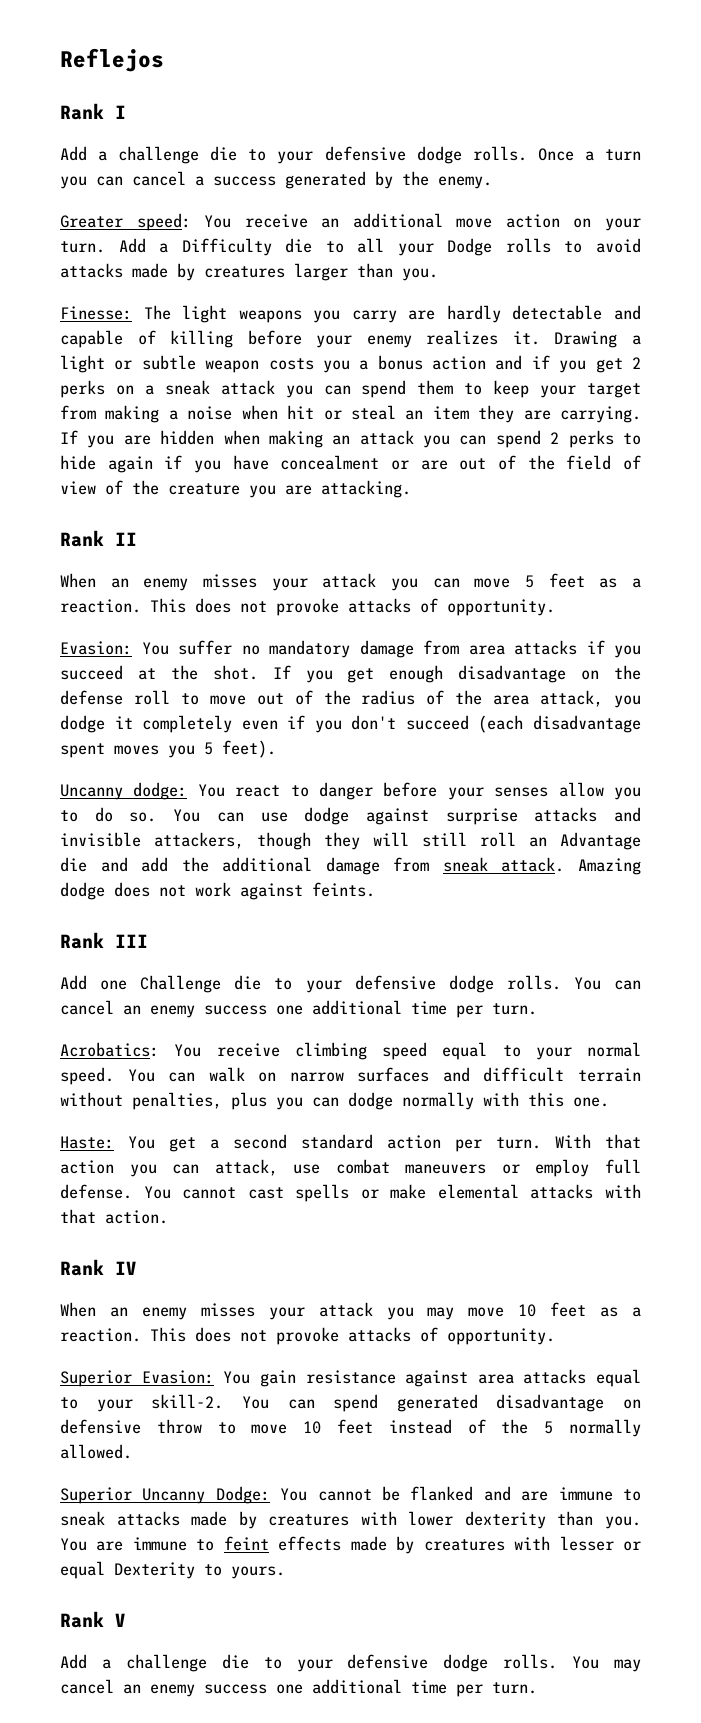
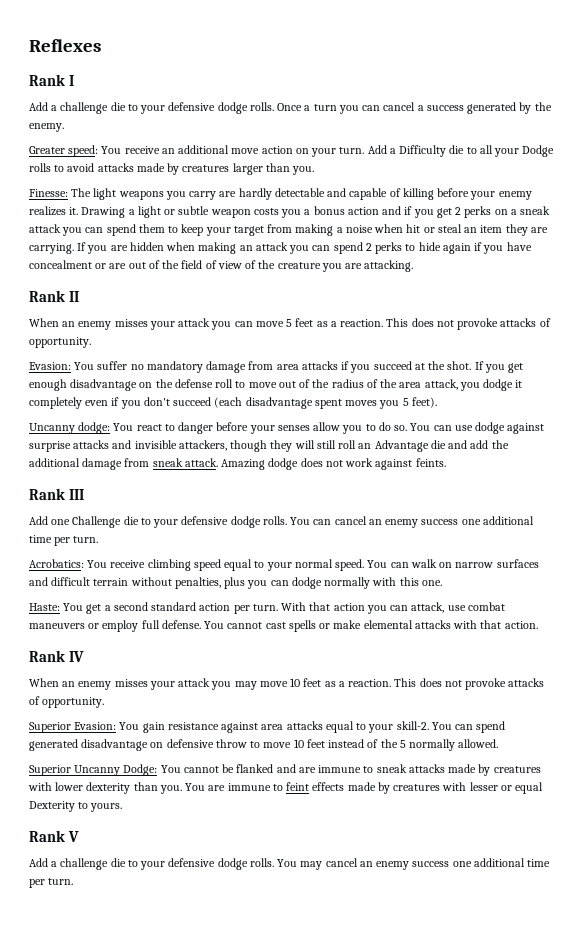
- Reflejos
+ Reflexes

